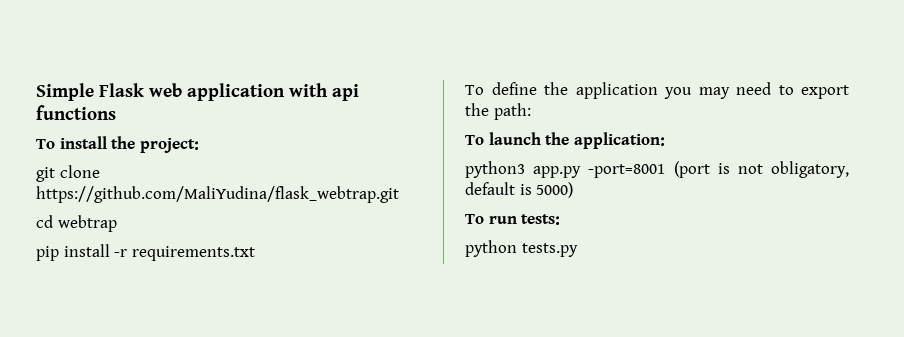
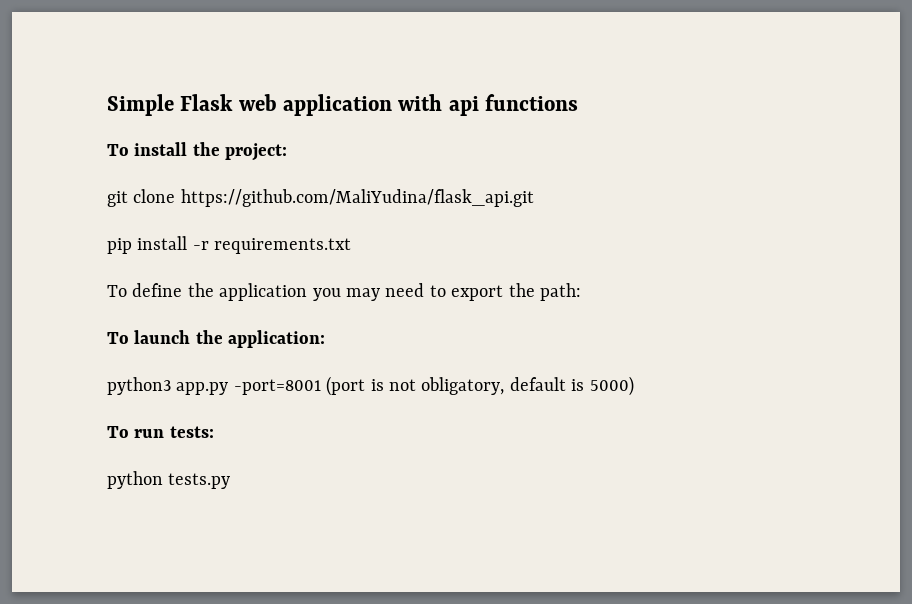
- git clone https://github.com/MaliYudina/flask_webtrap.git
- cd webtrap
+ git clone https://github.com/MaliYudina/flask_api.git

